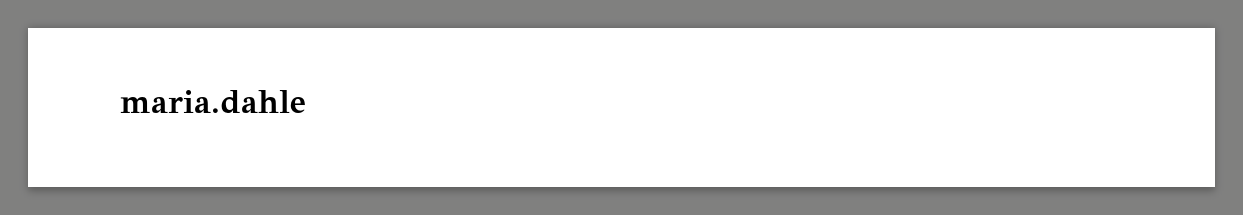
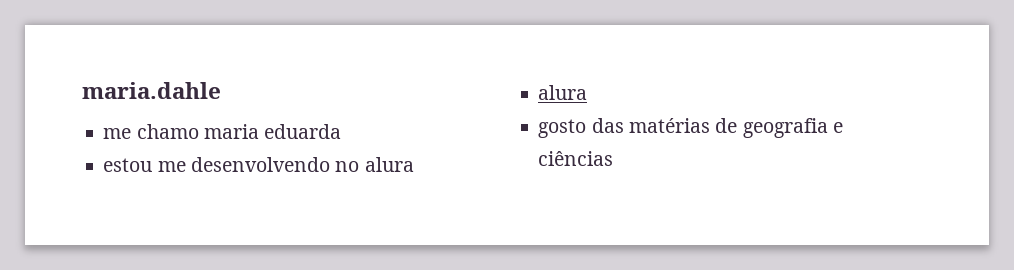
+ me chamo maria eduarda
+ estou me desenvolvendo no alura
+ alura
+ gosto das matérias de geografia e ciências

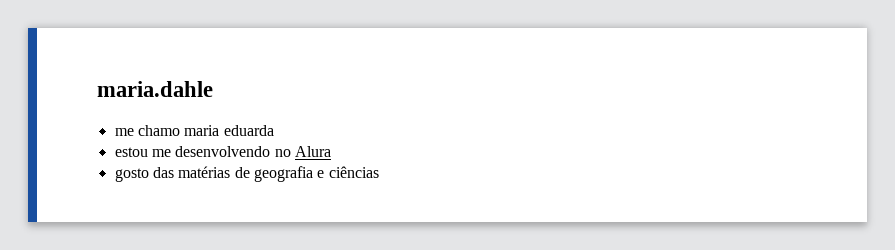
- estou me desenvolvendo no alura
- alura
+ estou me desenvolvendo no Alura

